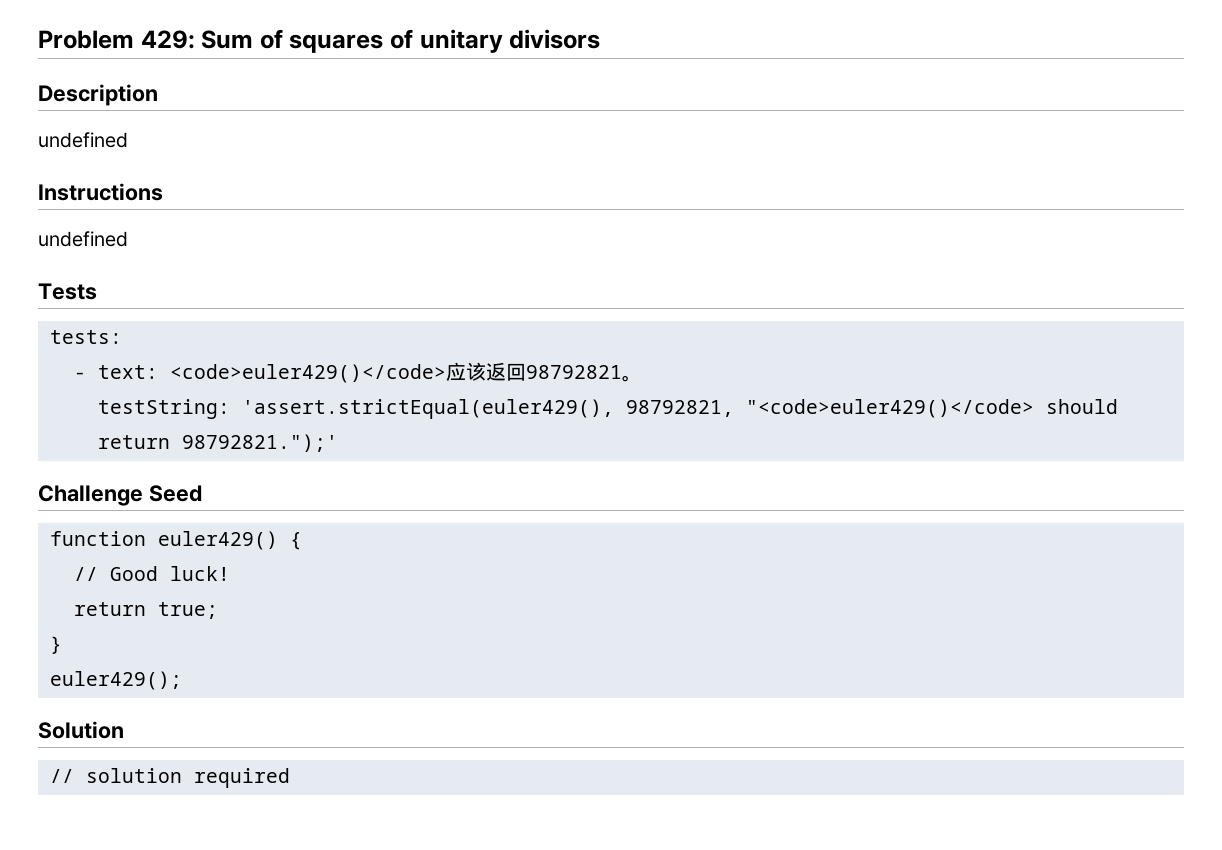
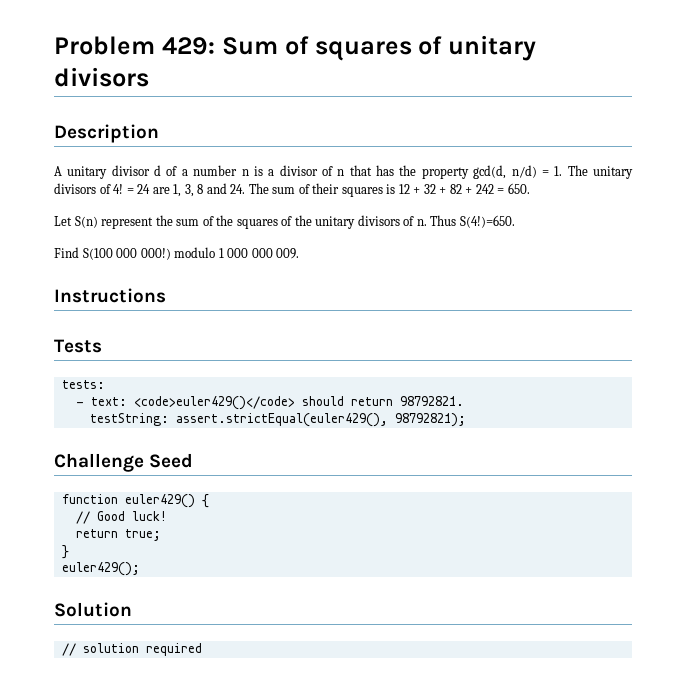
  Description
- undefined
+ A unitary divisor d of a number n is a divisor of n that has the property gcd(d, n/d) = 1. The unitary divisors of 4! = 24 are 1, 3, 8 and 24. The sum of their squares is 12 + 32 + 82 + 242 = 650.
+ Let S(n) represent the sum of the squares of the unitary divisors of n. Thus S(4!)=650.
+ Find S(100 000 000!) modulo 1 000 000 009.
  Instructions
- undefined
- - text: <code>euler429()</code>应该返回98792821。
- testString: 'assert.strictEqual(euler429(), 98792821, "<code>euler429()</code> should return 98792821.");'
+ - text: <code>euler429()</code> should return 98792821.
+ testString: assert.strictEqual(euler429(), 98792821);

